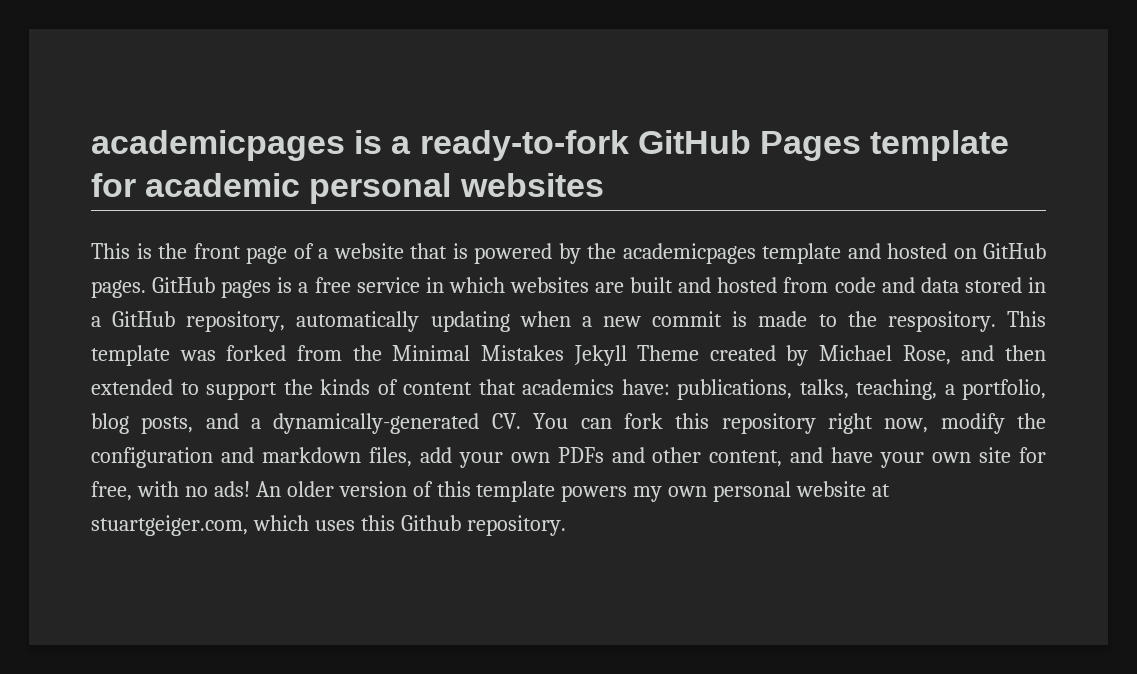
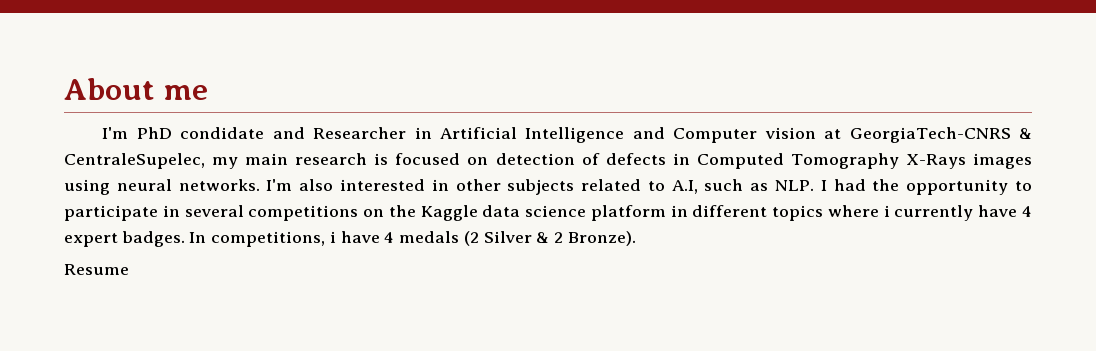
- academicpages is a ready-to-fork GitHub Pages template for academic personal websites
- This is the front page of a website that is powered by the academicpages template and hosted on GitHub pages. GitHub pages is a free service in which websites are built and hosted from code and data stored in a GitHub repository, automatically updating when a new commit is made to the respository. This template was forked from the Minimal Mistakes Jekyll Theme created by Michael Rose, and then extended to support the kinds of content that academics have: publications, talks, teaching, a portfolio, blog posts, and a dynamically-generated CV. You can fork this repository right now, modify the configuration and markdown files, add your own PDFs and other content, and have your own site for free, with no ads! An older version of this template powers my own personal website at stuartgeiger.com, which uses this Github repository.
+ About me
+ I'm PhD condidate and Researcher in Artificial Intelligence and Computer vision at GeorgiaTech-CNRS & CentraleSupelec, my main research is focused on detection of defects in Computed Tomography X-Rays images using neural networks. I'm also interested in other subjects related to A.I, such as NLP. I had the opportunity to participate in several competitions on the Kaggle data science platform in different topics where i currently have 4 expert badges. In competitions, i have 4 medals (2 Silver & 2 Bronze).
+ Resume

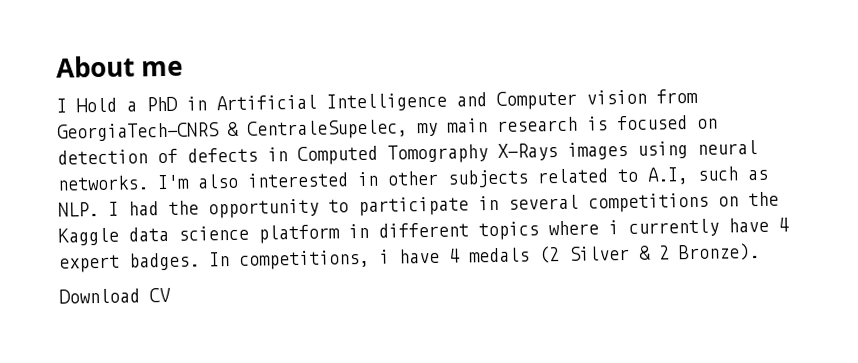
- I'm PhD condidate and Researcher in Artificial Intelligence and Computer vision at GeorgiaTech-CNRS & CentraleSupelec, my main research is focused on detection of defects in Computed Tomography X-Rays images using neural networks.
+ I Hold a PhD in Artificial Intelligence and Computer vision from GeorgiaTech-CNRS & CentraleSupelec, my main research is focused on detection of defects in Computed Tomography X-Rays images using neural networks.
- Resume
+ Download CV

